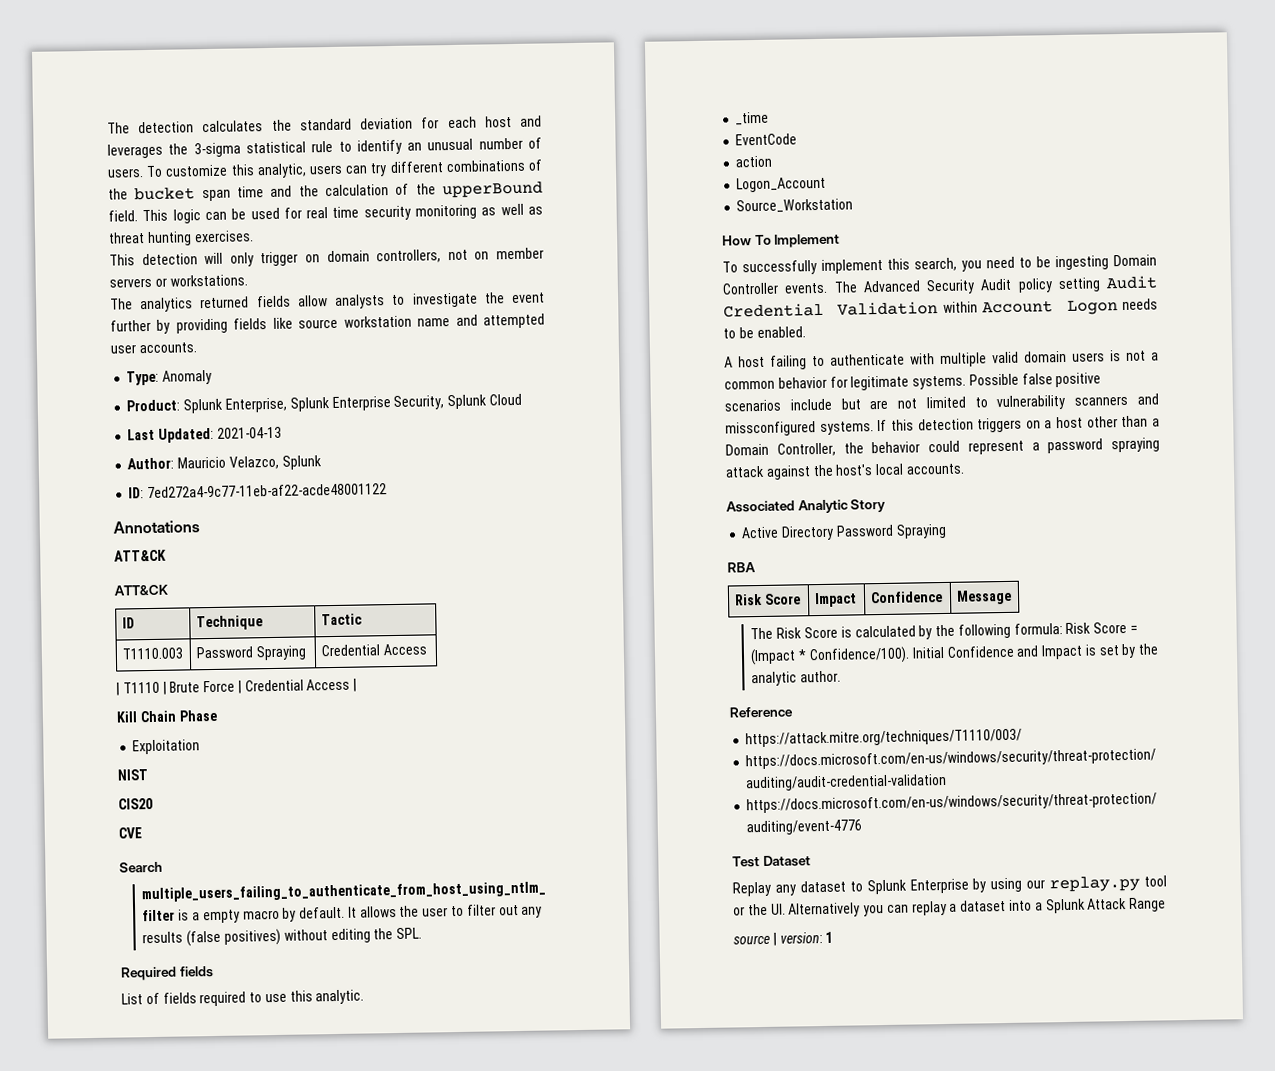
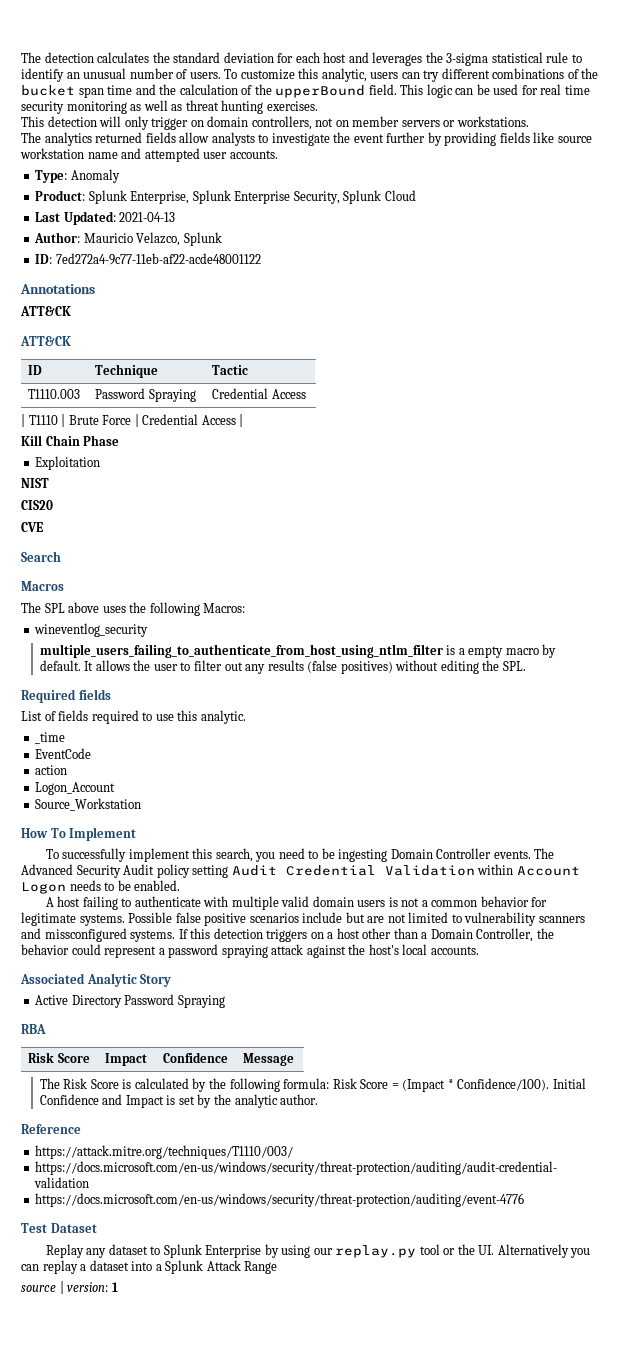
+ Macros
+ The SPL above uses the following Macros:
+ wineventlog_security

